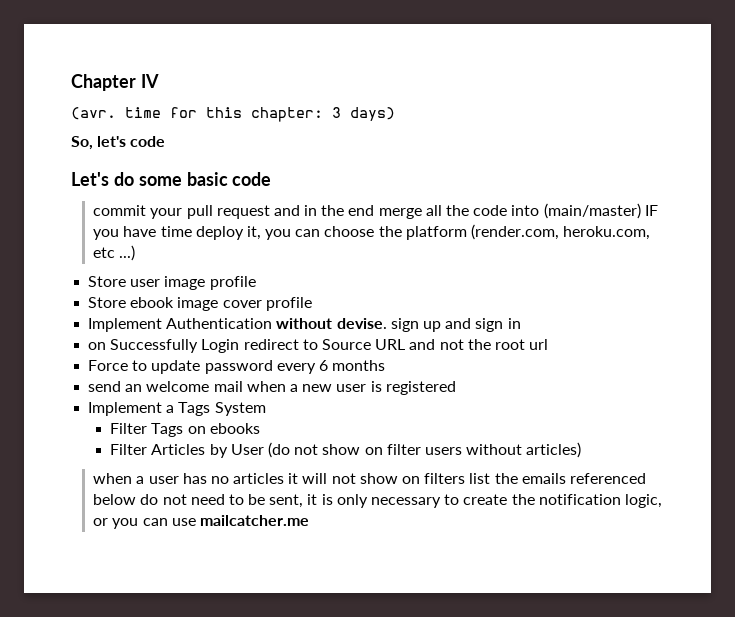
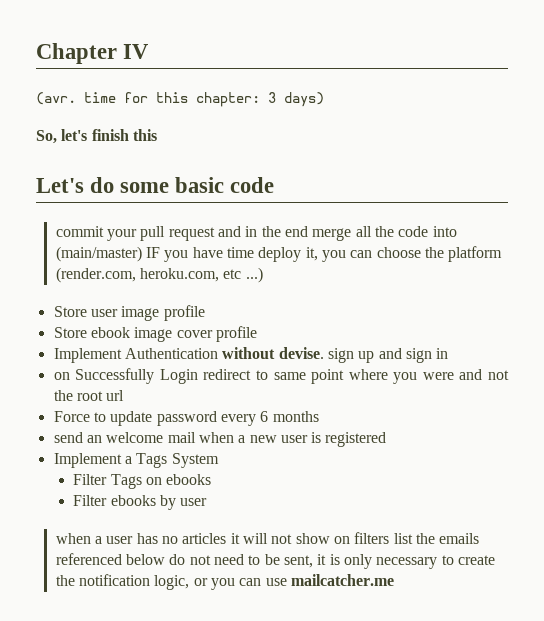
- So, let's code
+ So, let's finish this
- on Successfully Login redirect to Source URL and not the root url
+ on Successfully Login redirect to same point where you were and not the root url
- Filter Articles by User (do not show on filter users without articles)
+ Filter ebooks by user

